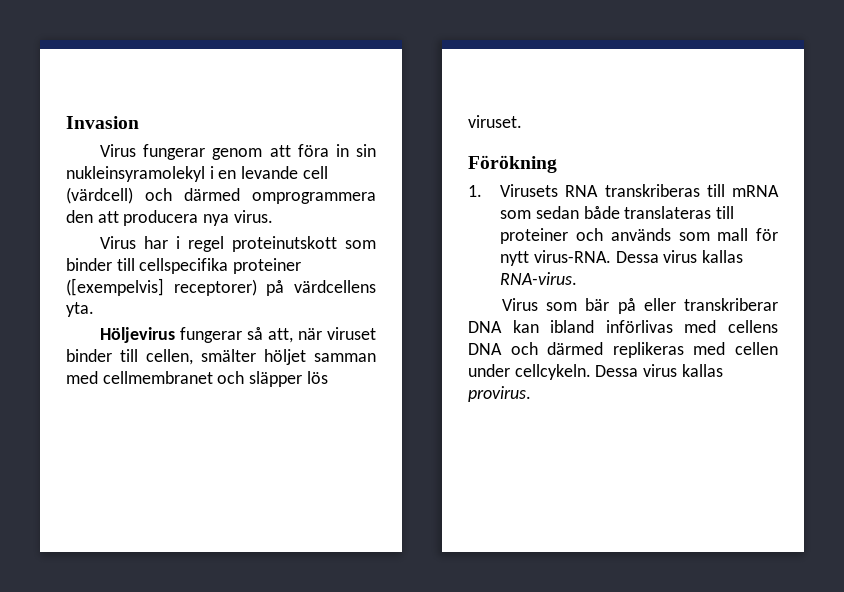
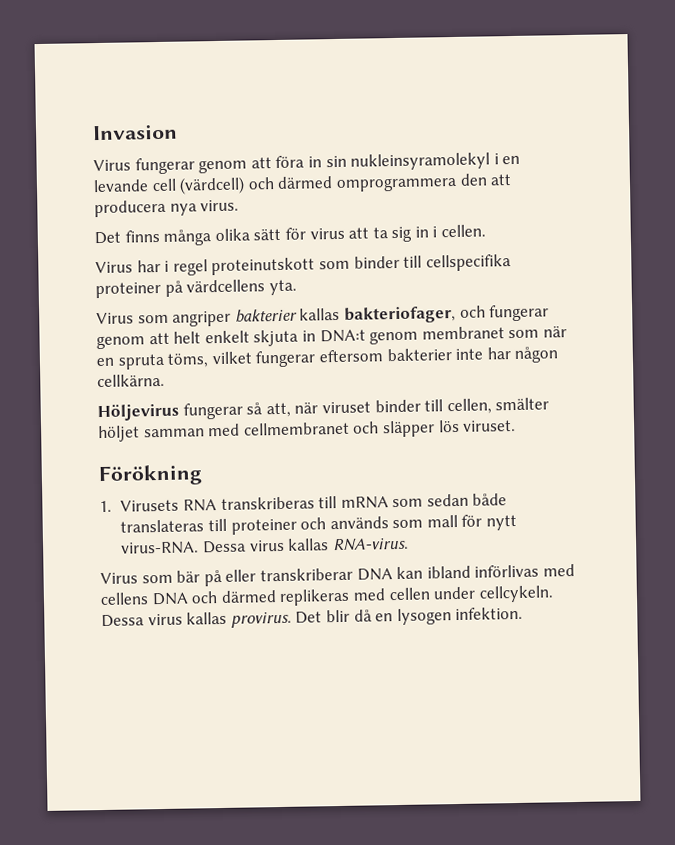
+ Det finns många olika sätt för virus att ta sig in i cellen.
- Virus har i regel proteinutskott som binder till cellspecifika proteiner ([exempelvis] receptorer) på värdcellens yta.
+ Virus har i regel proteinutskott som binder till cellspecifika proteiner på värdcellens yta.
+ Virus som angriper bakterier kallas bakteriofager, och fungerar genom att helt enkelt skjuta in DNA:t genom membranet som när en spruta töms, vilket fungerar eftersom bakterier inte har någon cellkärna.
+ Det blir då en lysogen infektion.

